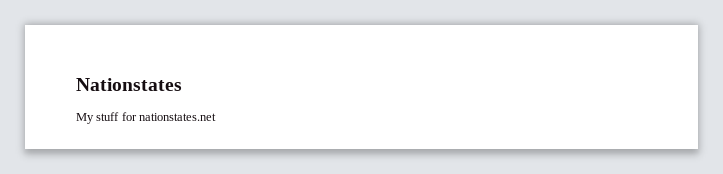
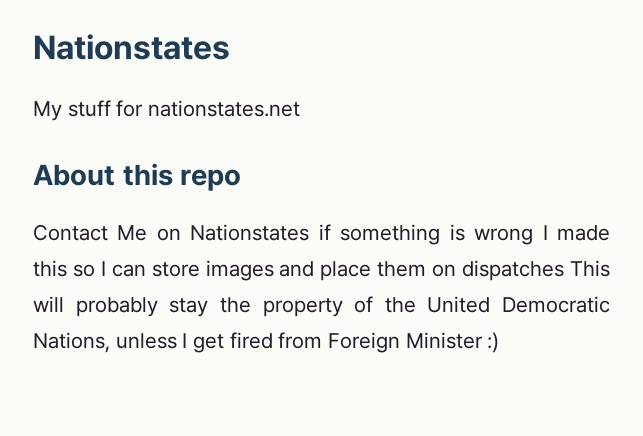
+ About this repo
+ Contact Me on Nationstates if something is wrong I made this so I can store images and place them on dispatches This will probably stay the property of the United Democratic Nations, unless I get fired from Foreign Minister :)

